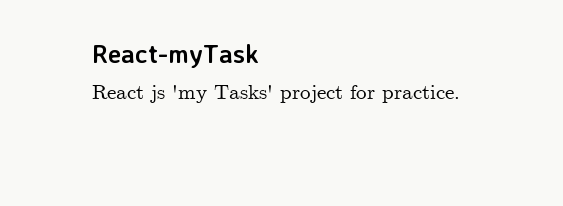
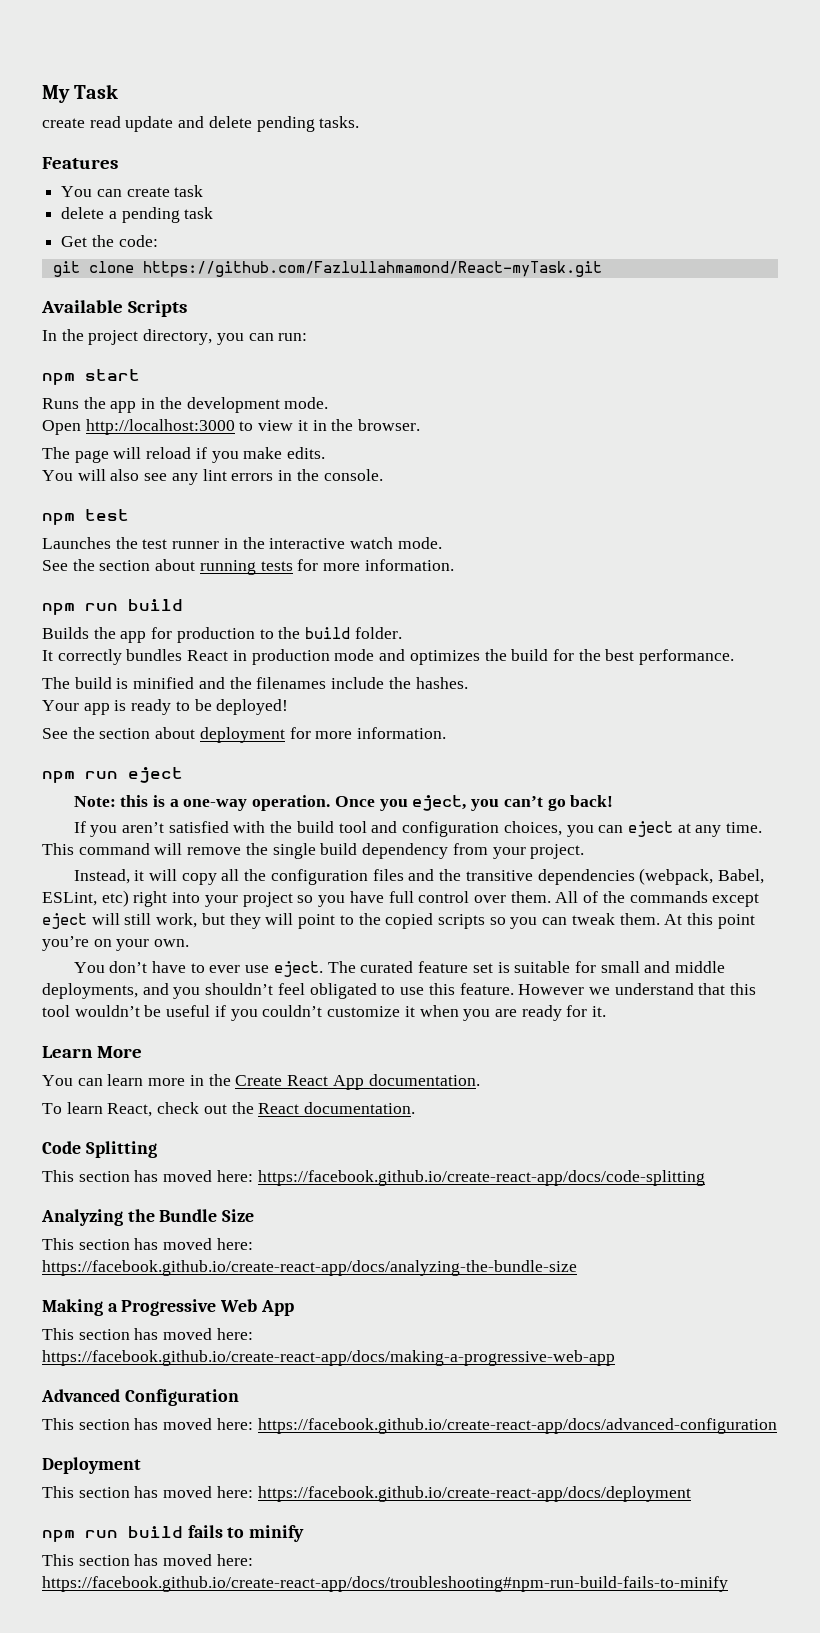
- React-myTask
- React js 'my Tasks' project for practice.
+ My Task
+ create read update and delete pending tasks.
+ Features
+ You can create task
+ delete a pending task
+ Get the code:
+ git clone https://github.com/Fazlullahmamond/React-myTask.git
+ Available Scripts
+ In the project directory, you can run:
+ npm start
+ Runs the app in the development mode.
+ Open http://localhost:3000 to view it in the browser.
+ The page will reload if you make edits.
+ You will also see any lint errors in the console.
+ npm test
+ Launches the test runner in the interactive watch mode.
+ See the section about running tests for more information.
+ npm run build
+ Builds the app for production to the build folder.
+ It correctly bundles React in production mode and optimizes the build for the best performance.
+ The build is minified and the filenames include the hashes.
+ Your app is ready to be deployed!
+ See the section about deployment for more information.
+ npm run eject
+ Note: this is a one-way operation. Once you eject, you can’t go back!
+ If you aren’t satisfied with the build tool and configuration choices, you can eject at any time. This command will remove the single build dependency from your project.
+ Instead, it will copy all the configuration files and the transitive dependencies (webpack, Babel, ESLint, etc) right into your project so you have full control over them. All of the commands except eject will still work, but they will point to the copied scripts so you can tweak them. At this point you’re on your own.
+ You don’t have to ever use eject. The curated feature set is suitable for small and middle deployments, and you shouldn’t feel obligated to use this feature. However we understand that this tool wouldn’t be useful if you couldn’t customize it when you are ready for it.
+ Learn More
+ You can learn more in the Create React App documentation.
+ To learn React, check out the React documentation.
+ Code Splitting
+ This section has moved here: https://facebook.github.io/create-react-app/docs/code-splitting
+ Analyzing the Bundle Size
+ This section has moved here: https://facebook.github.io/create-react-app/docs/analyzing-the-bundle-size
+ Making a Progressive Web App
+ This section has moved here: https://facebook.github.io/create-react-app/docs/making-a-progressive-web-app
+ Advanced Configuration
+ This section has moved here: https://facebook.github.io/create-react-app/docs/advanced-configuration
+ Deployment
+ This section has moved here: https://facebook.github.io/create-react-app/docs/deployment
+ npm run build fails to minify
+ This section has moved here: https://facebook.github.io/create-react-app/docs/troubleshooting#npm-run-build-fails-to-minify

